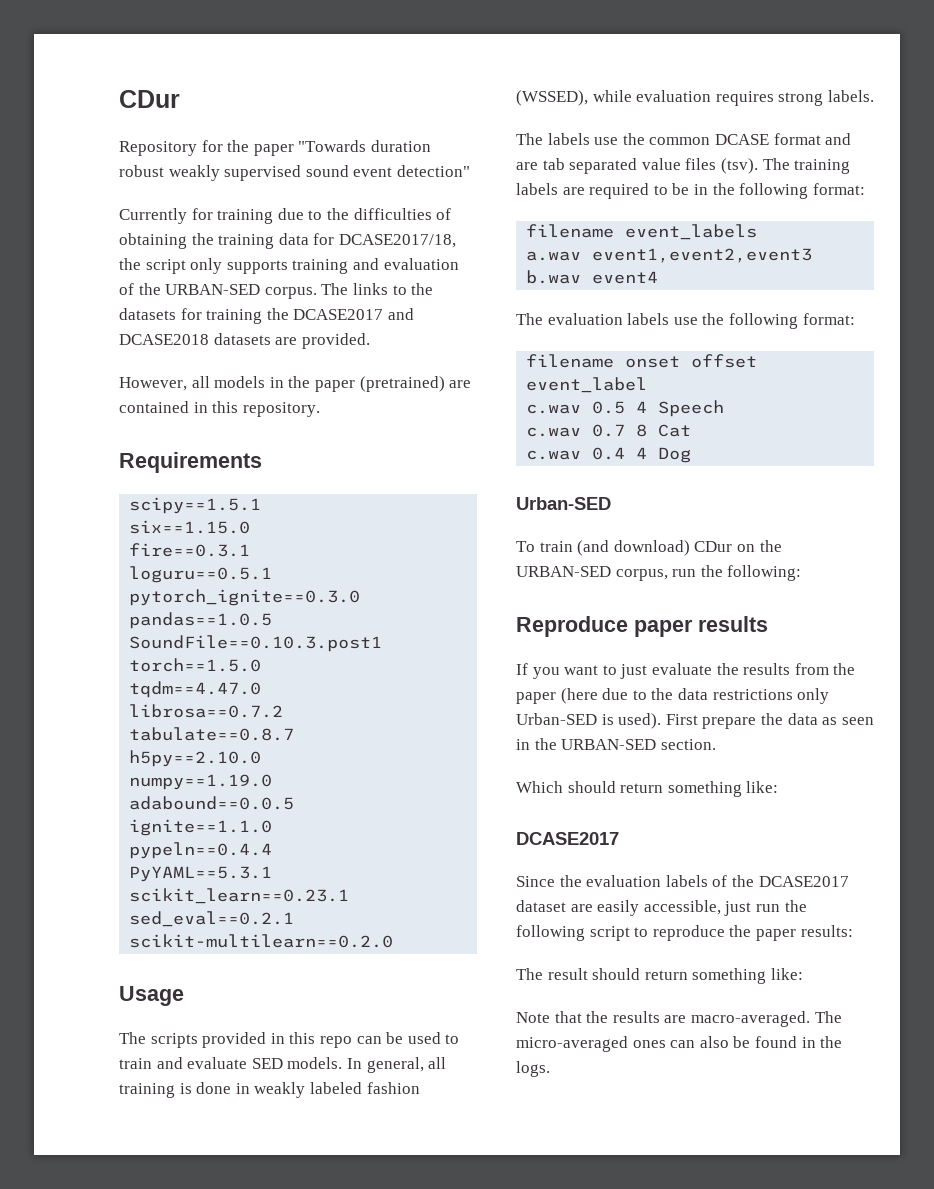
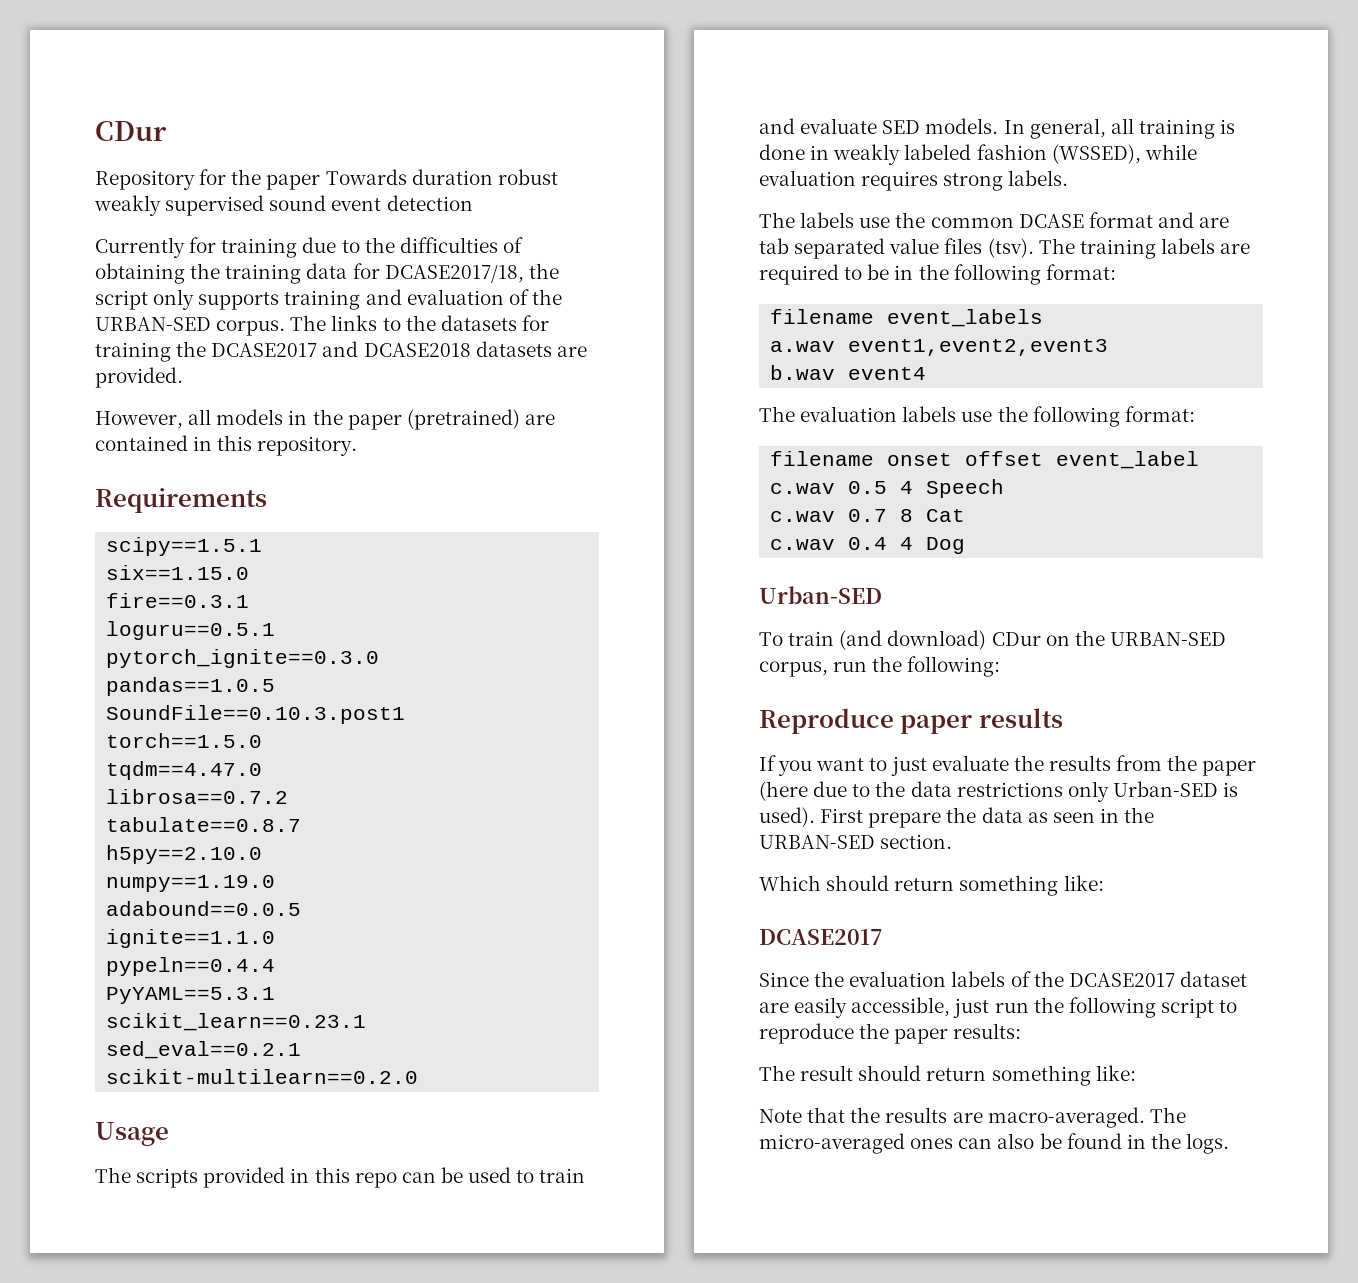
- Repository for the paper "Towards duration robust weakly supervised sound event detection"
+ Repository for the paper Towards duration robust weakly supervised sound event detection

